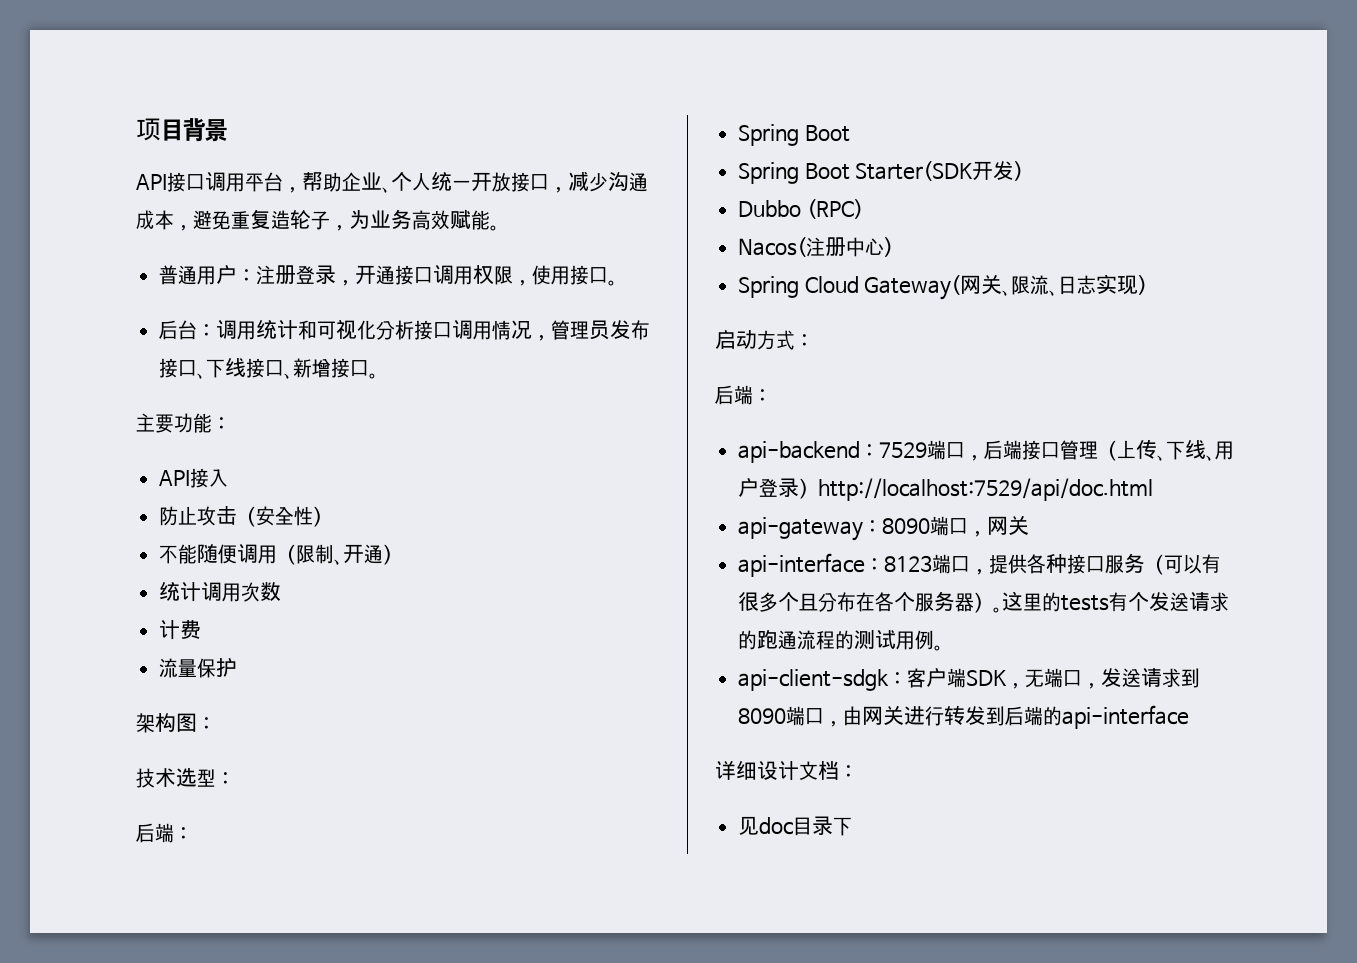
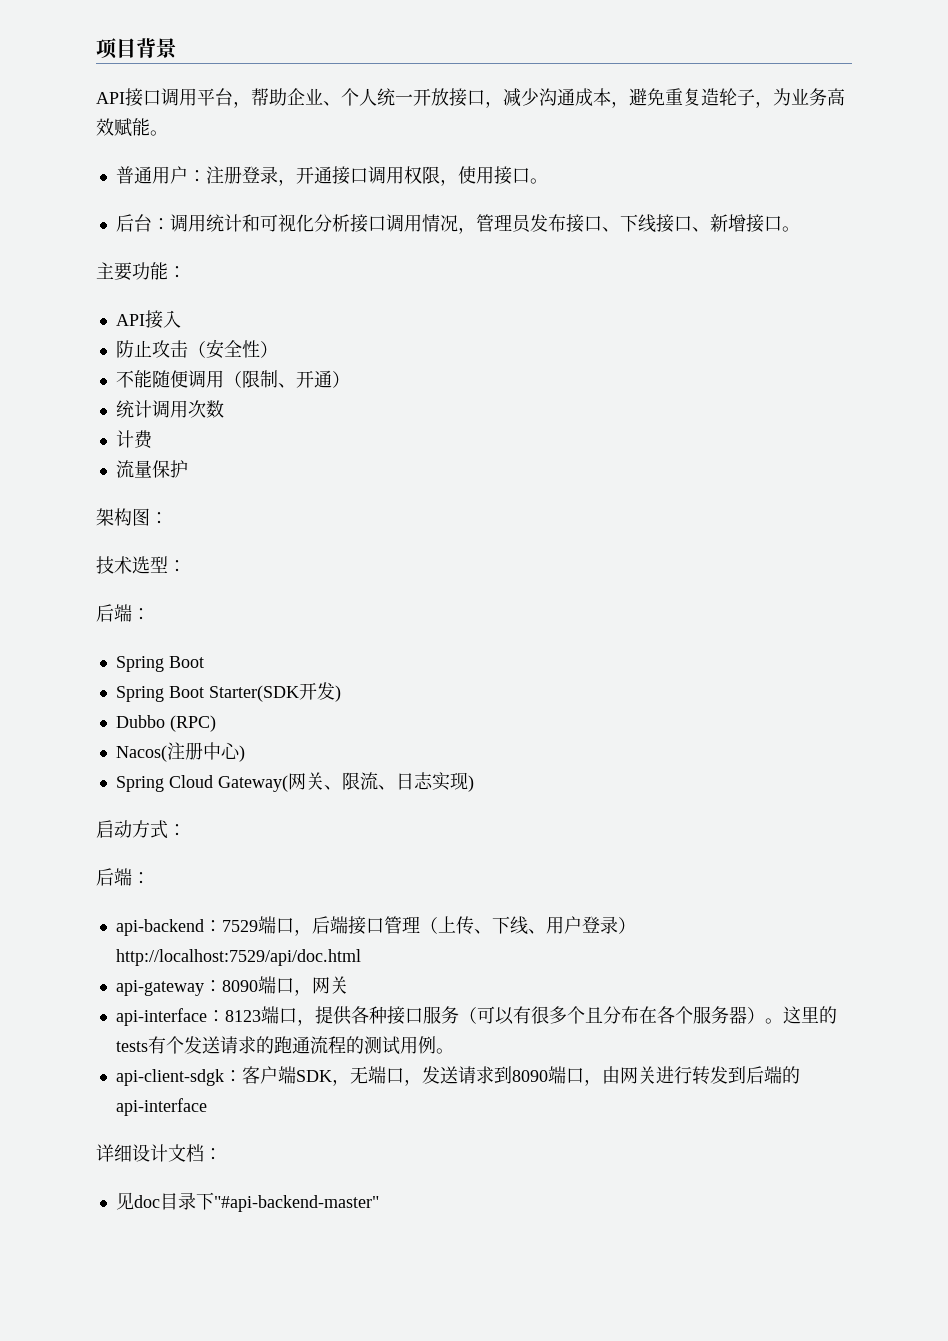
- 见doc目录下
+ 见doc目录下"#api-backend-master"

